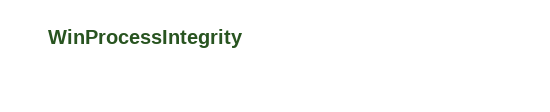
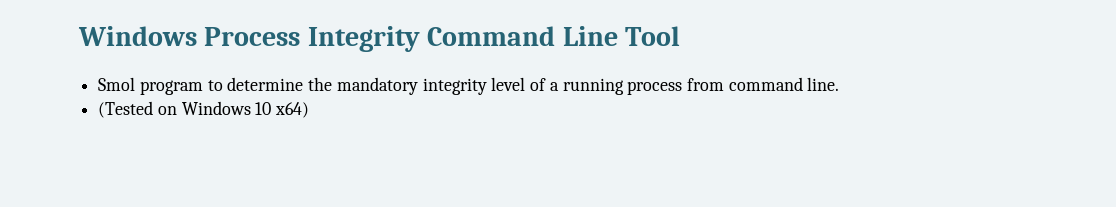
- WinProcessIntegrity
+ Windows Process Integrity Command Line Tool
+ Smol program to determine the mandatory integrity level of a running process from command line.
+ (Tested on Windows 10 x64)

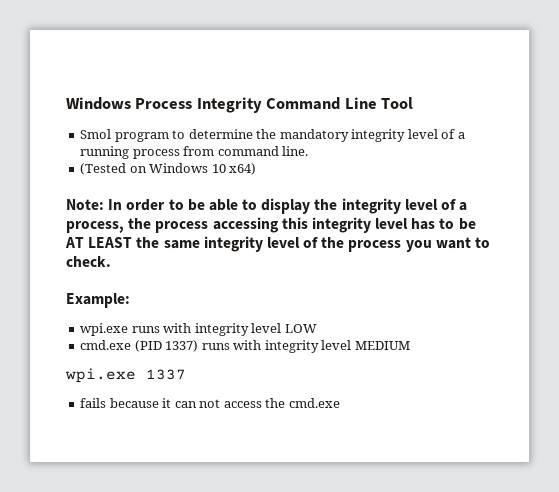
+ Note: In order to be able to display the integrity level of a process, the process accessing this integrity level has to be AT LEAST the same integrity level of the process you want to check.
+ Example:
+ wpi.exe runs with integrity level LOW
+ cmd.exe (PID 1337) runs with integrity level MEDIUM
+ wpi.exe 1337
+ fails because it can not access the cmd.exe

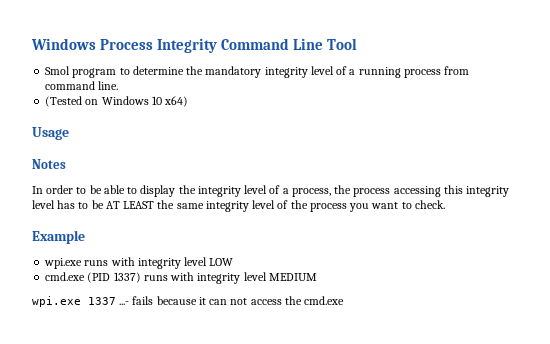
- Note: In order to be able to display the integrity level of a process, the process accessing this integrity level has to be AT LEAST the same integrity level of the process you want to check.
+ Usage
+ Notes
+ In order to be able to display the integrity level of a process, the process accessing this integrity level has to be AT LEAST the same integrity level of the process you want to check.
- Example:
+ Example
- wpi.exe 1337
- fails because it can not access the cmd.exe
+ wpi.exe 1337 ...- fails because it can not access the cmd.exe

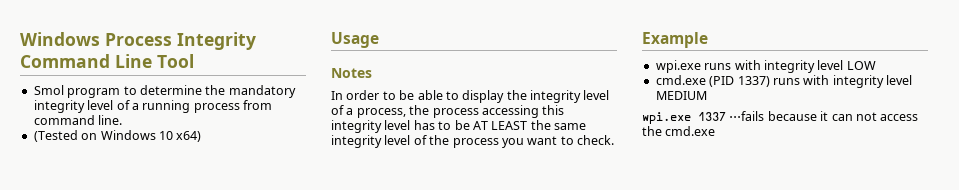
- wpi.exe 1337 ...- fails because it can not access the cmd.exe
+ wpi.exe 1337 ⋅⋅⋅fails because it can not access the cmd.exe

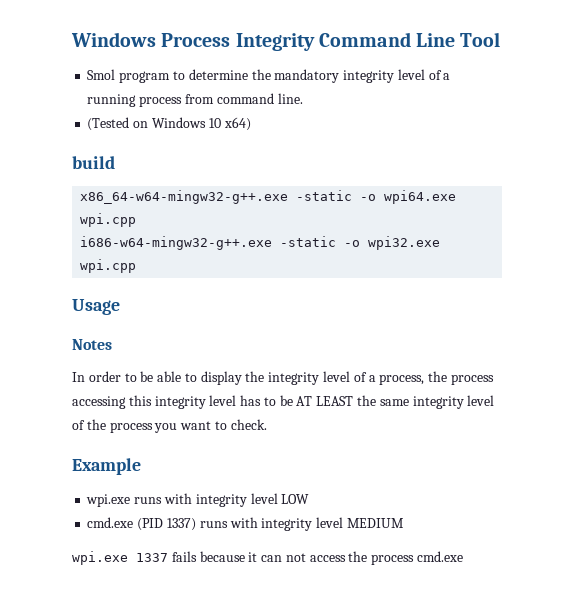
+ build
+ x86_64-w64-mingw32-g++.exe -static -o wpi64.exe wpi.cpp
+ i686-w64-mingw32-g++.exe -static -o wpi32.exe wpi.cpp
- wpi.exe 1337 ⋅⋅⋅fails because it can not access the cmd.exe
+ wpi.exe 1337 fails because it can not access the process cmd.exe

